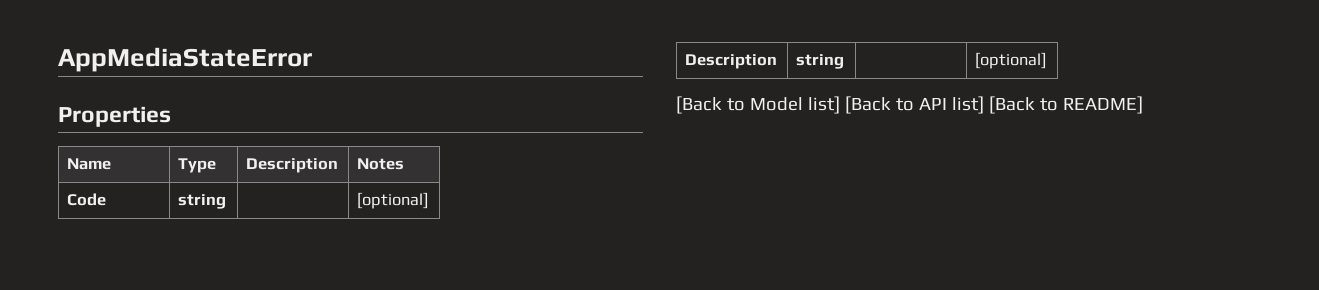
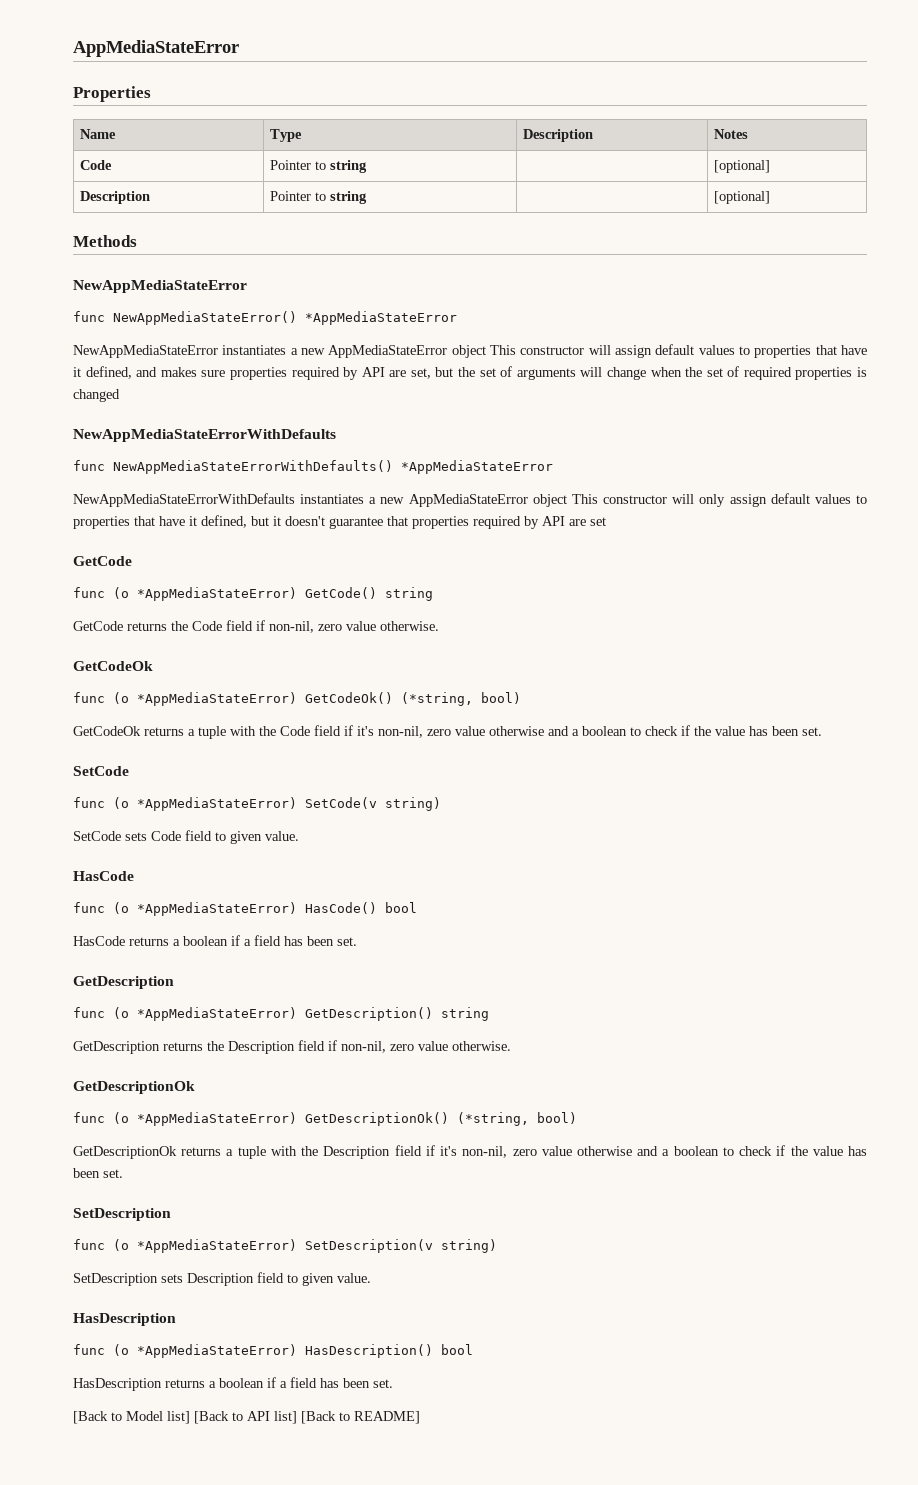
- Code | string | | [optional]
+ Code | Pointer to string | | [optional]
- Description | string | | [optional]
+ Description | Pointer to string | | [optional]
+ Methods
+ NewAppMediaStateError
+ func NewAppMediaStateError() *AppMediaStateError
+ NewAppMediaStateError instantiates a new AppMediaStateError object This constructor will assign default values to properties that have it defined, and makes sure properties required by API are set, but the set of arguments will change when the set of required properties is changed
+ NewAppMediaStateErrorWithDefaults
+ func NewAppMediaStateErrorWithDefaults() *AppMediaStateError
+ NewAppMediaStateErrorWithDefaults instantiates a new AppMediaStateError object This constructor will only assign default values to properties that have it defined, but it doesn't guarantee that properties required by API are set
+ GetCode
+ func (o *AppMediaStateError) GetCode() string
+ GetCode returns the Code field if non-nil, zero value otherwise.
+ GetCodeOk
+ func (o *AppMediaStateError) GetCodeOk() (*string, bool)
+ GetCodeOk returns a tuple with the Code field if it's non-nil, zero value otherwise and a boolean to check if the value has been set.
+ SetCode
+ func (o *AppMediaStateError) SetCode(v string)
+ SetCode sets Code field to given value.
+ HasCode
+ func (o *AppMediaStateError) HasCode() bool
+ HasCode returns a boolean if a field has been set.
+ GetDescription
+ func (o *AppMediaStateError) GetDescription() string
+ GetDescription returns the Description field if non-nil, zero value otherwise.
+ GetDescriptionOk
+ func (o *AppMediaStateError) GetDescriptionOk() (*string, bool)
+ GetDescriptionOk returns a tuple with the Description field if it's non-nil, zero value otherwise and a boolean to check if the value has been set.
+ SetDescription
+ func (o *AppMediaStateError) SetDescription(v string)
+ SetDescription sets Description field to given value.
+ HasDescription
+ func (o *AppMediaStateError) HasDescription() bool
+ HasDescription returns a boolean if a field has been set.

